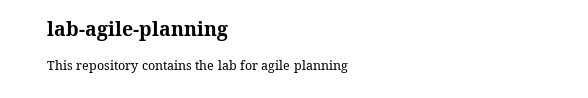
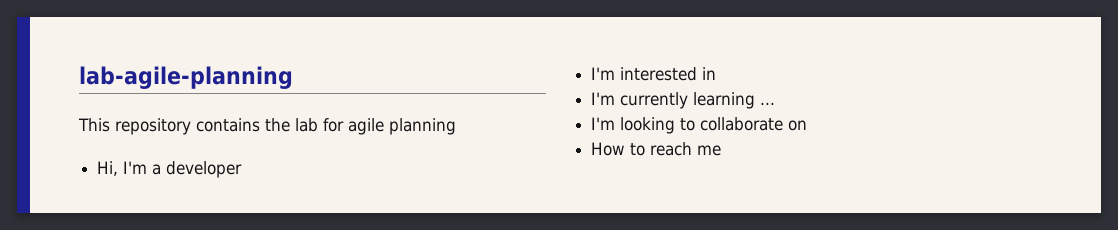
+ Hi, I'm a developer
+ I'm interested in
+ I'm currently learning ...
+ I'm looking to collaborate on
+ How to reach me

